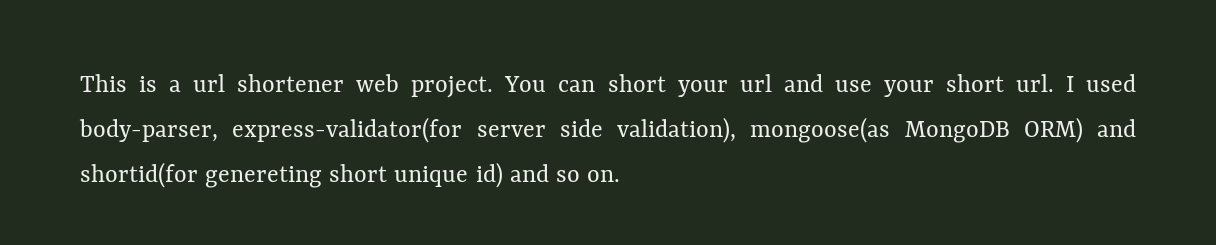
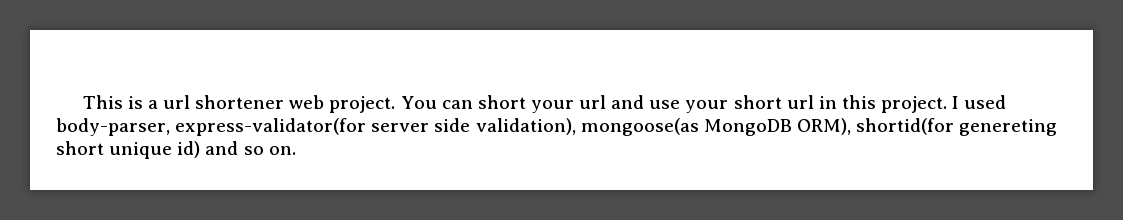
- You can short your url and use your short url.
+ You can short your url and use your short url in this project.
- I used body-parser, express-validator(for server side validation), mongoose(as MongoDB ORM) and shortid(for genereting short unique id) and so on.
+ I used body-parser, express-validator(for server side validation), mongoose(as MongoDB ORM), shortid(for genereting short unique id) and so on.

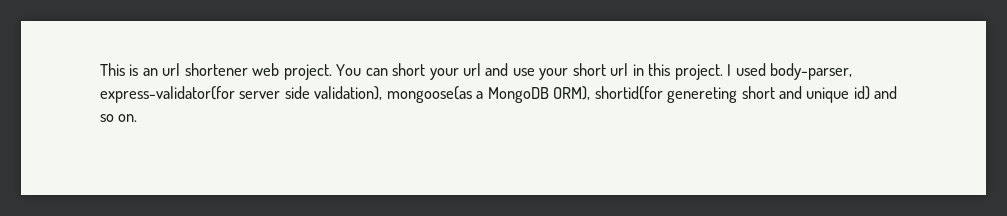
- This is a url shortener web project.
+ This is an url shortener web project.
- I used body-parser, express-validator(for server side validation), mongoose(as MongoDB ORM), shortid(for genereting short unique id) and so on.
+ I used body-parser, express-validator(for server side validation), mongoose(as a MongoDB ORM), shortid(for genereting short and unique id) and so on.

